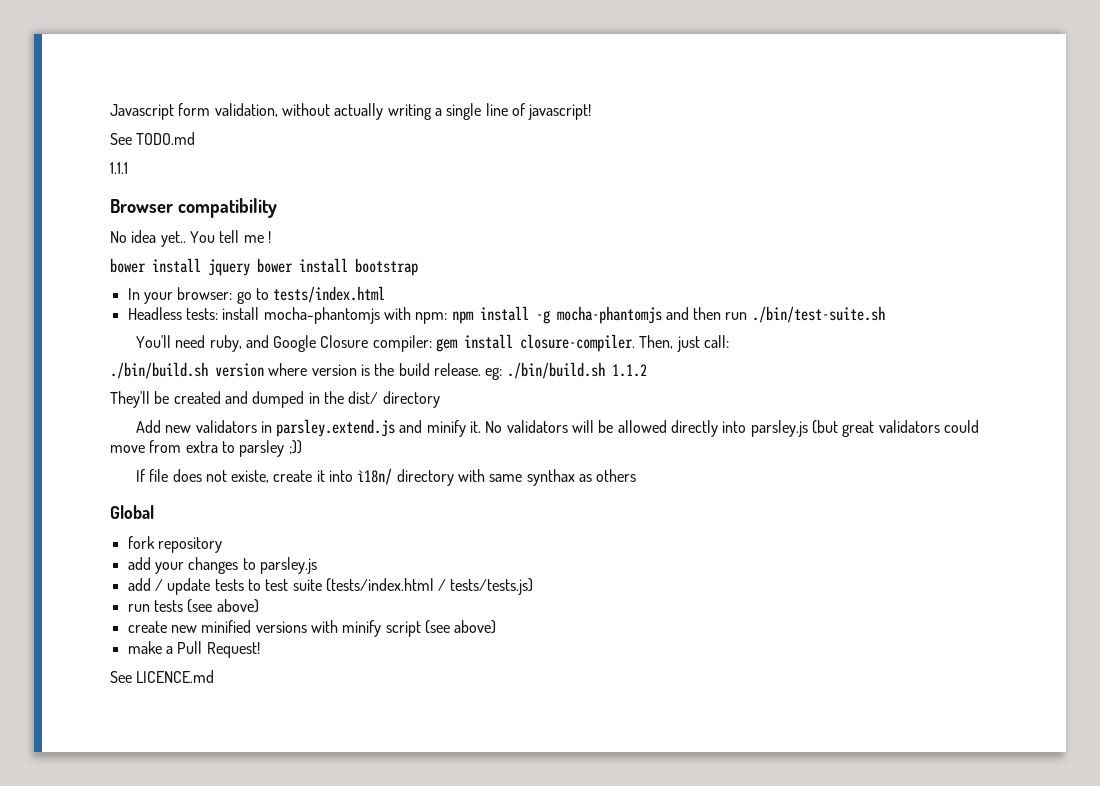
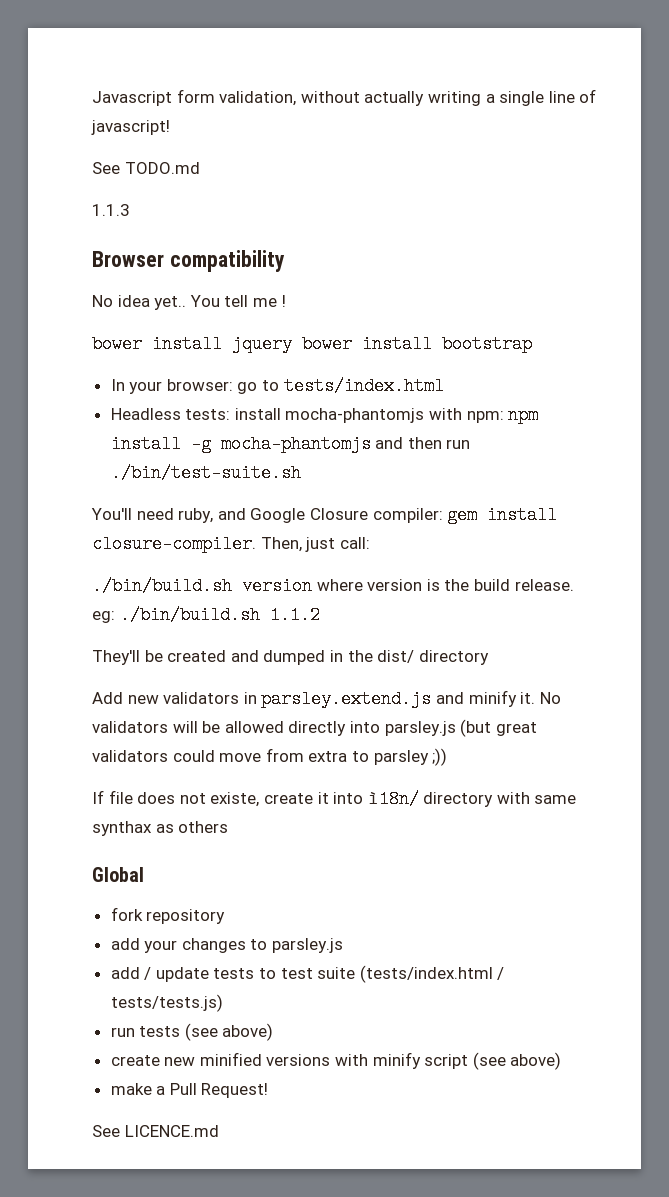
- 1.1.1
+ 1.1.3

